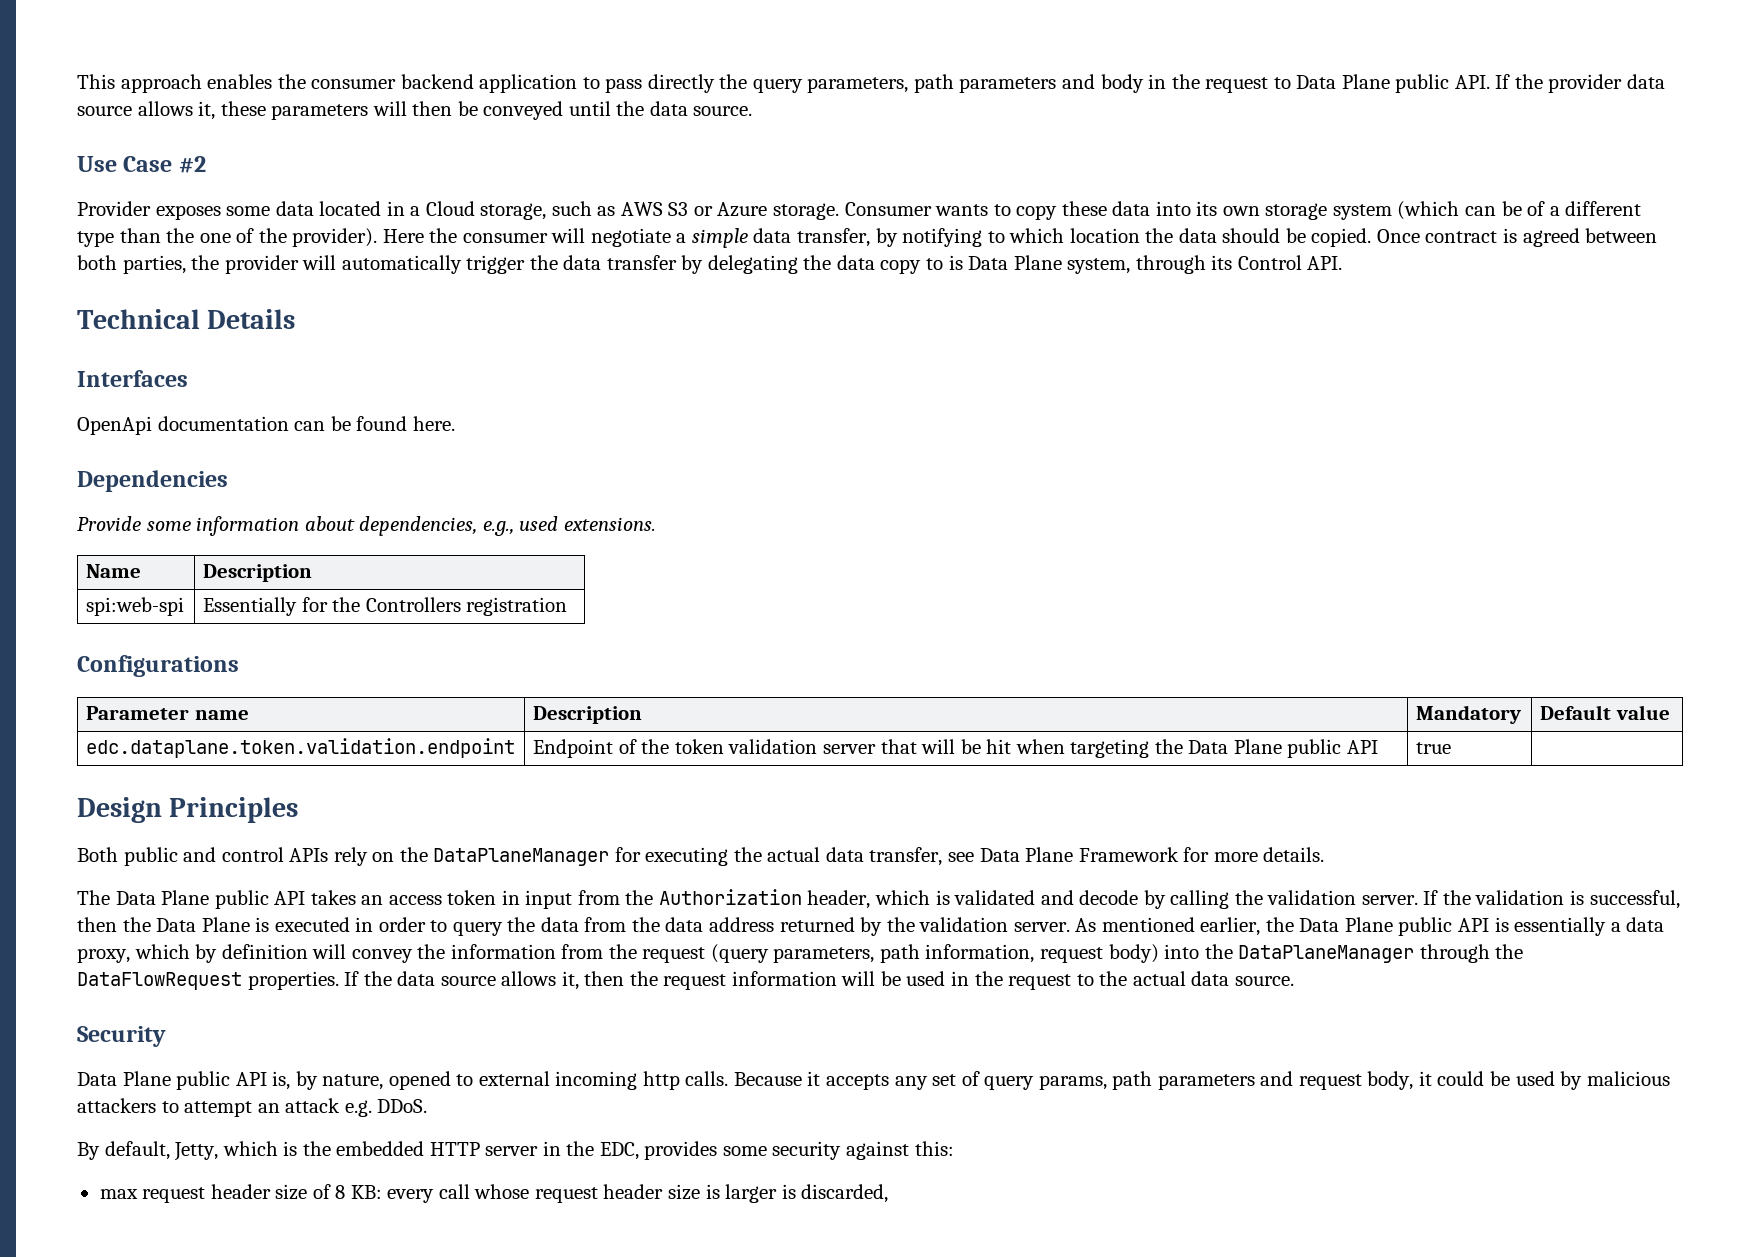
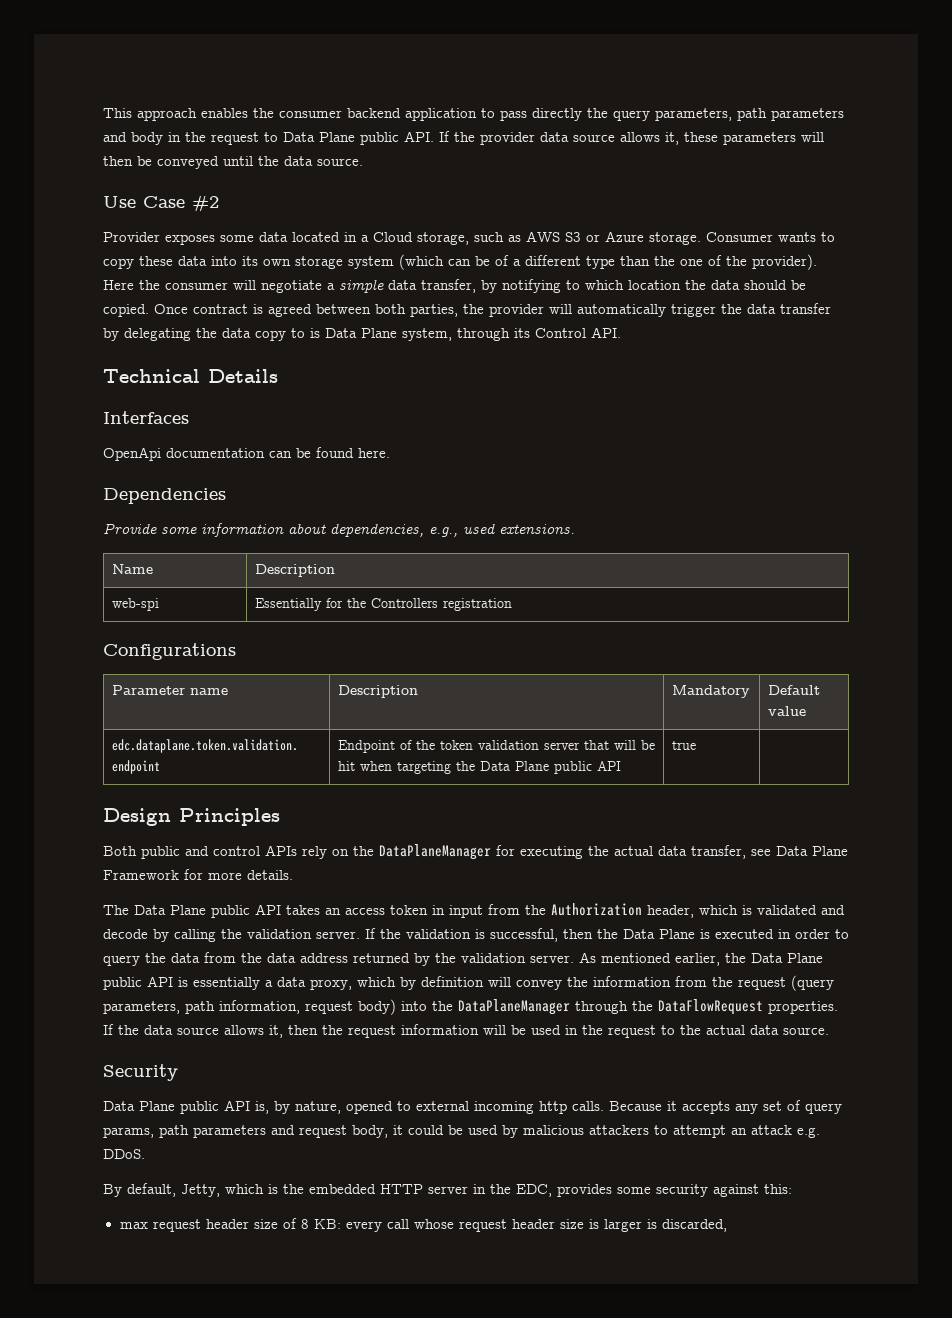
- spi:web-spi | Essentially for the Controllers registration
+ web-spi | Essentially for the Controllers registration

